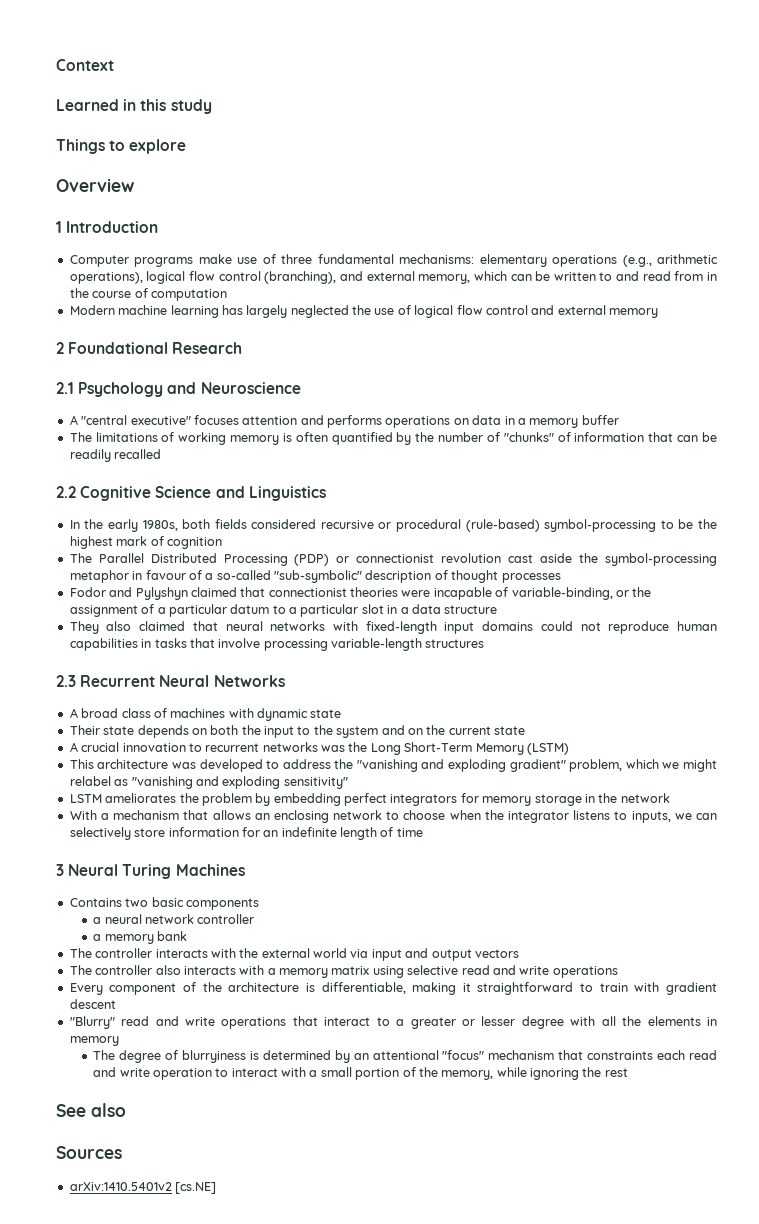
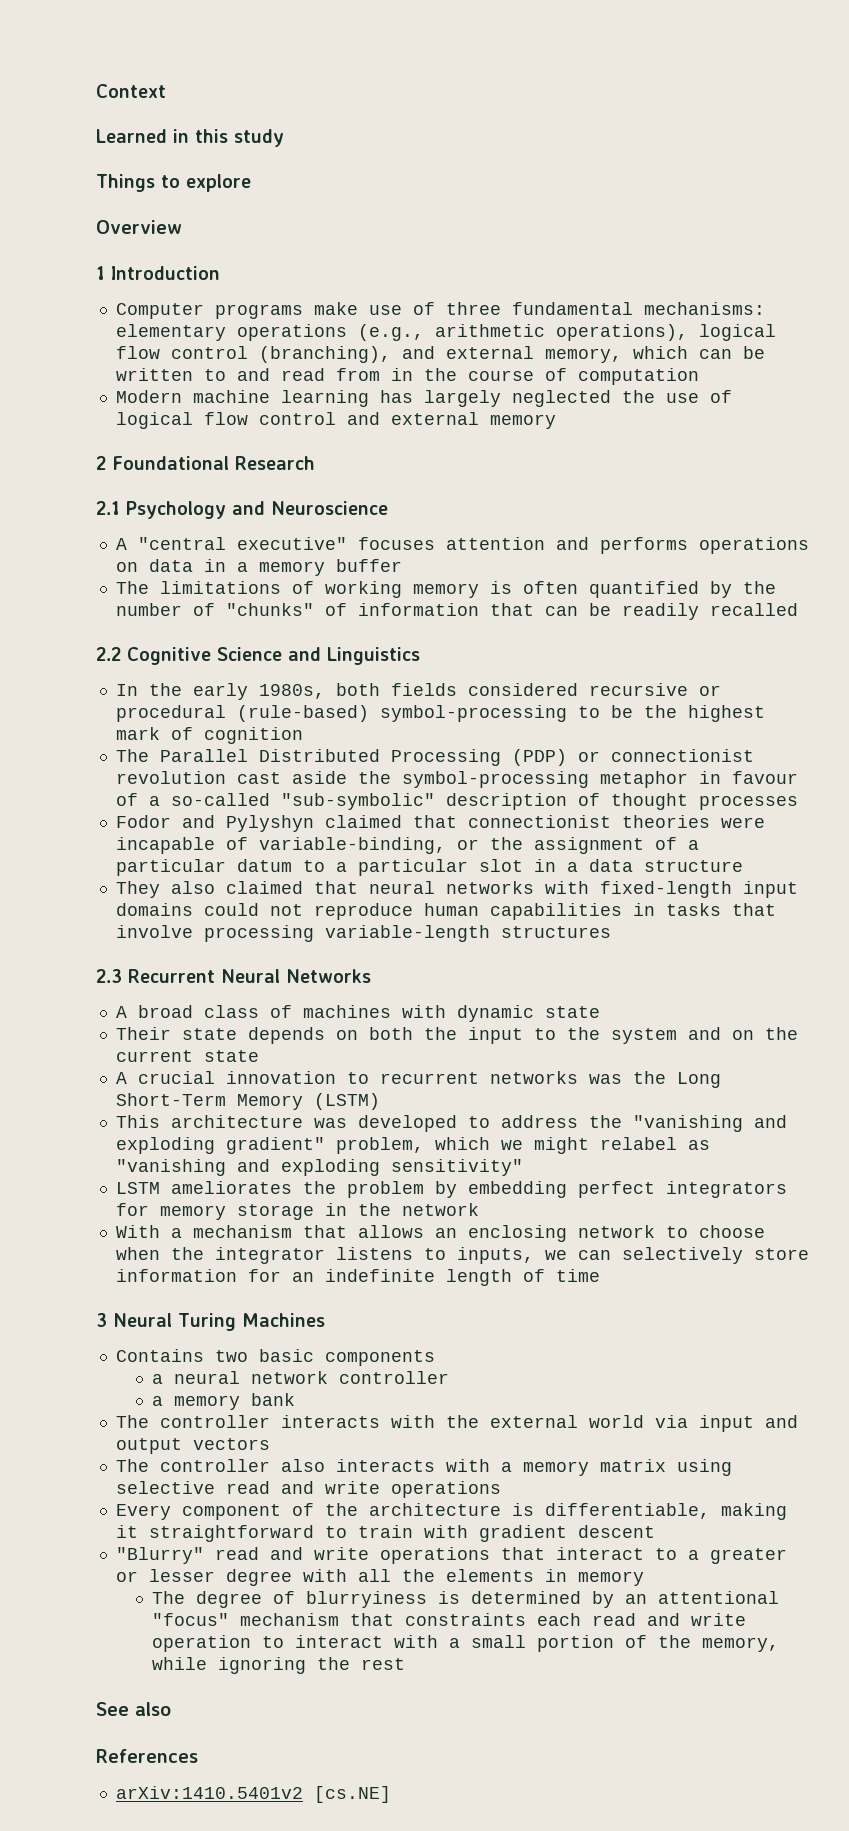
- Sources
+ References

